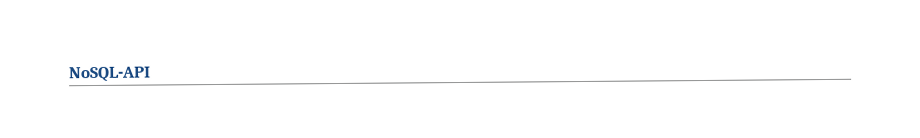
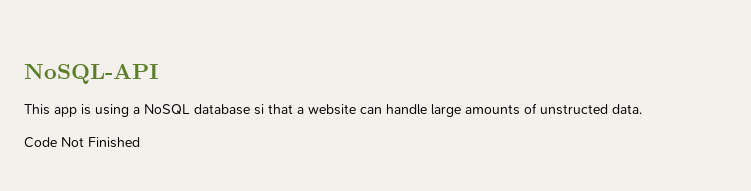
+ This app is using a NoSQL database si that a website can handle large amounts of unstructed data.
+ Code Not Finished

